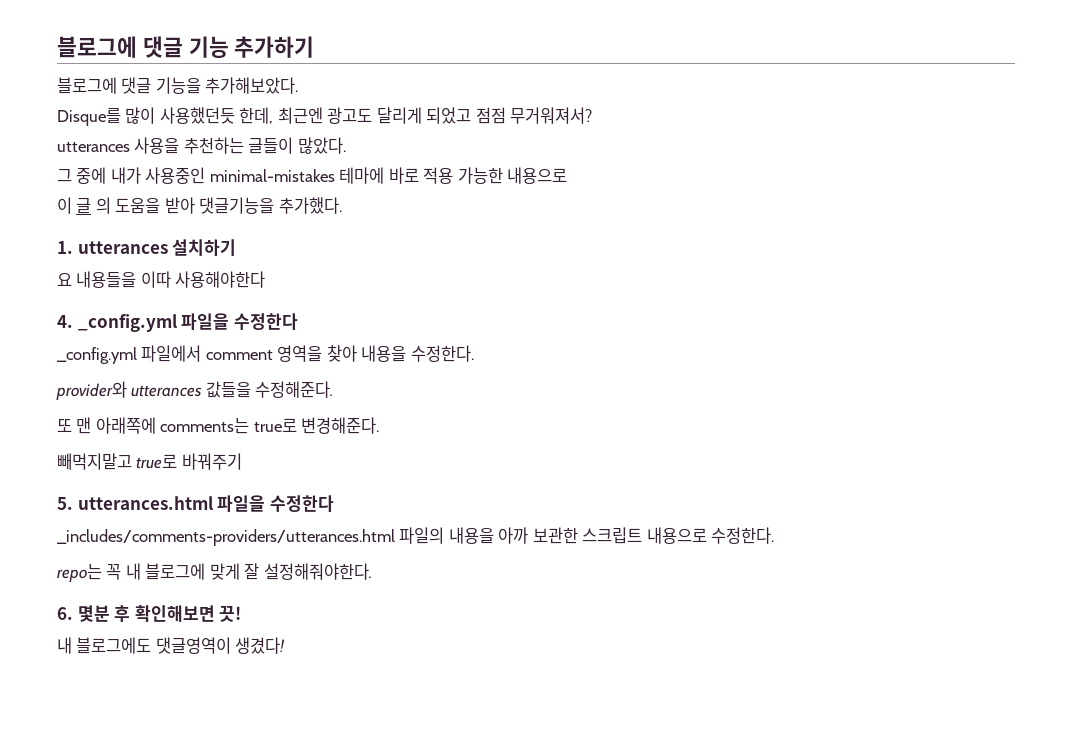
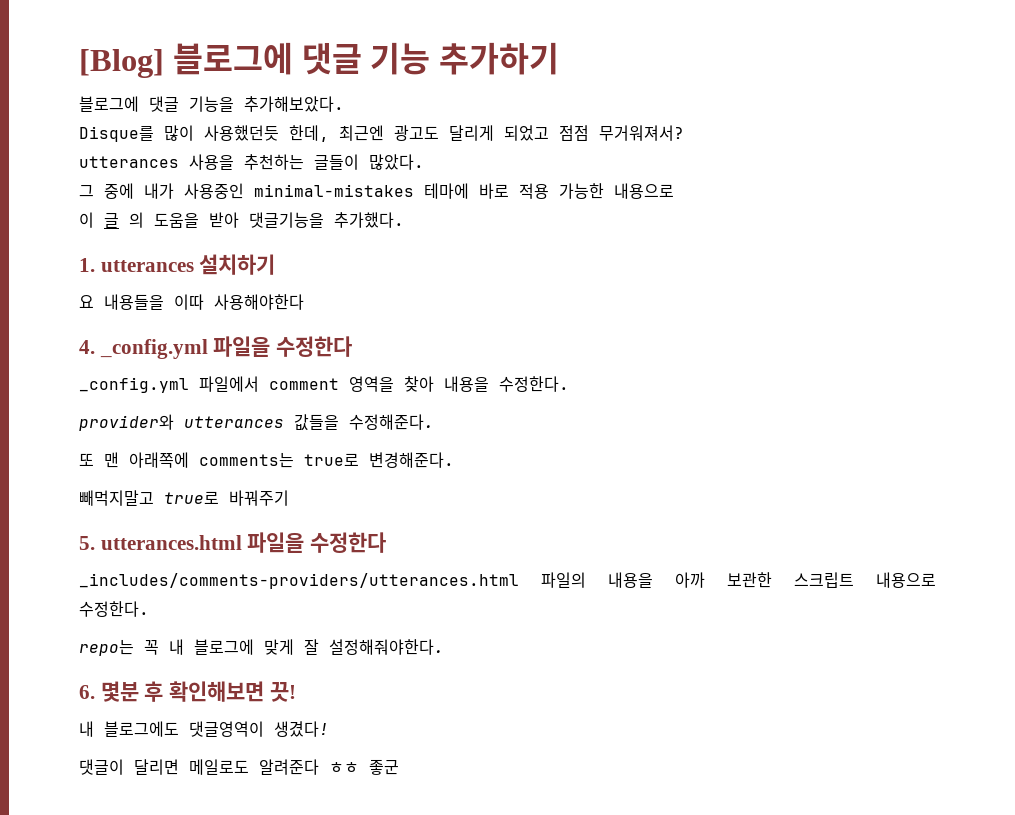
- 블로그에 댓글 기능 추가하기
+ [Blog] 블로그에 댓글 기능 추가하기
+ 댓글이 달리면 메일로도 알려준다 ㅎㅎ 좋군

